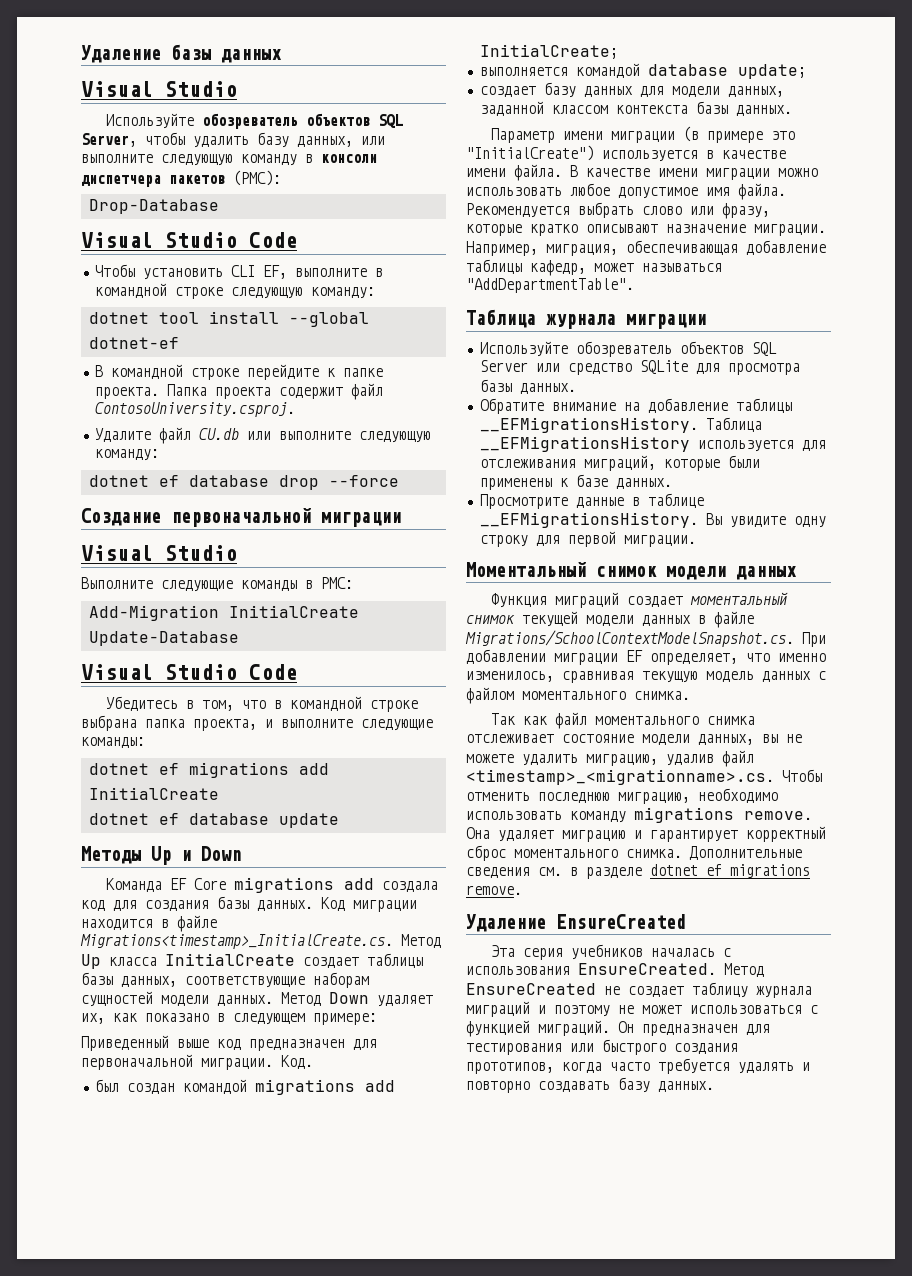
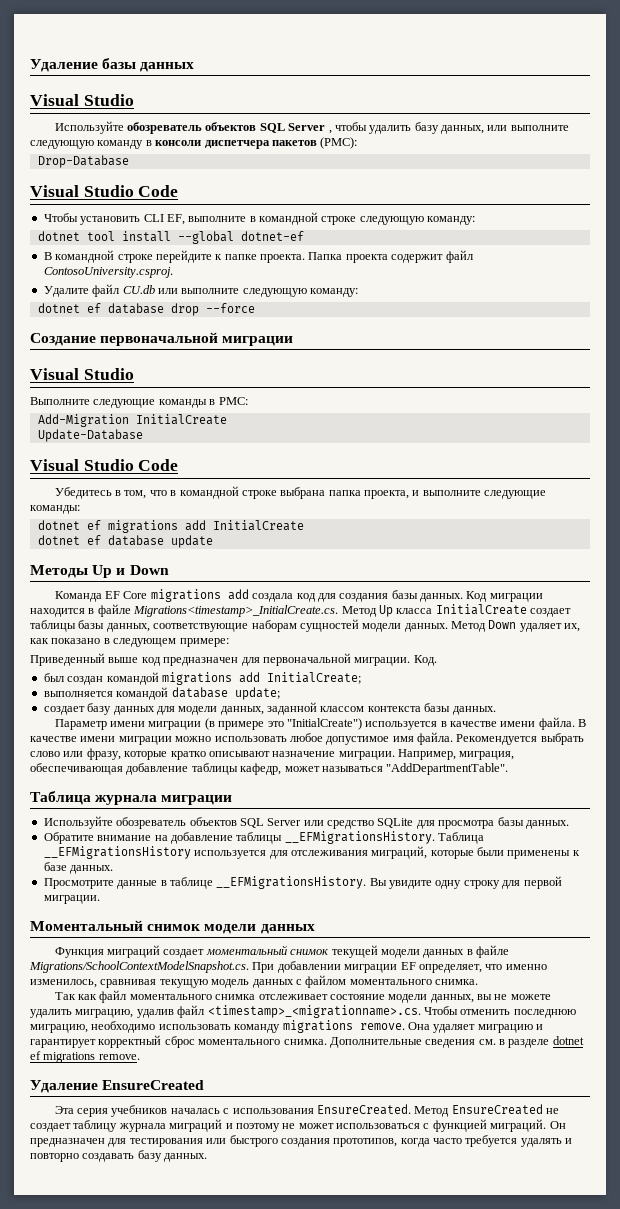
- Используйте обозреватель объектов SQL Server, чтобы удалить базу данных, или выполните следующую команду в консоли диспетчера пакетов (PMC):
+ Используйте обозреватель объектов SQL Server , чтобы удалить базу данных, или выполните следующую команду в консоли диспетчера пакетов (PMC):

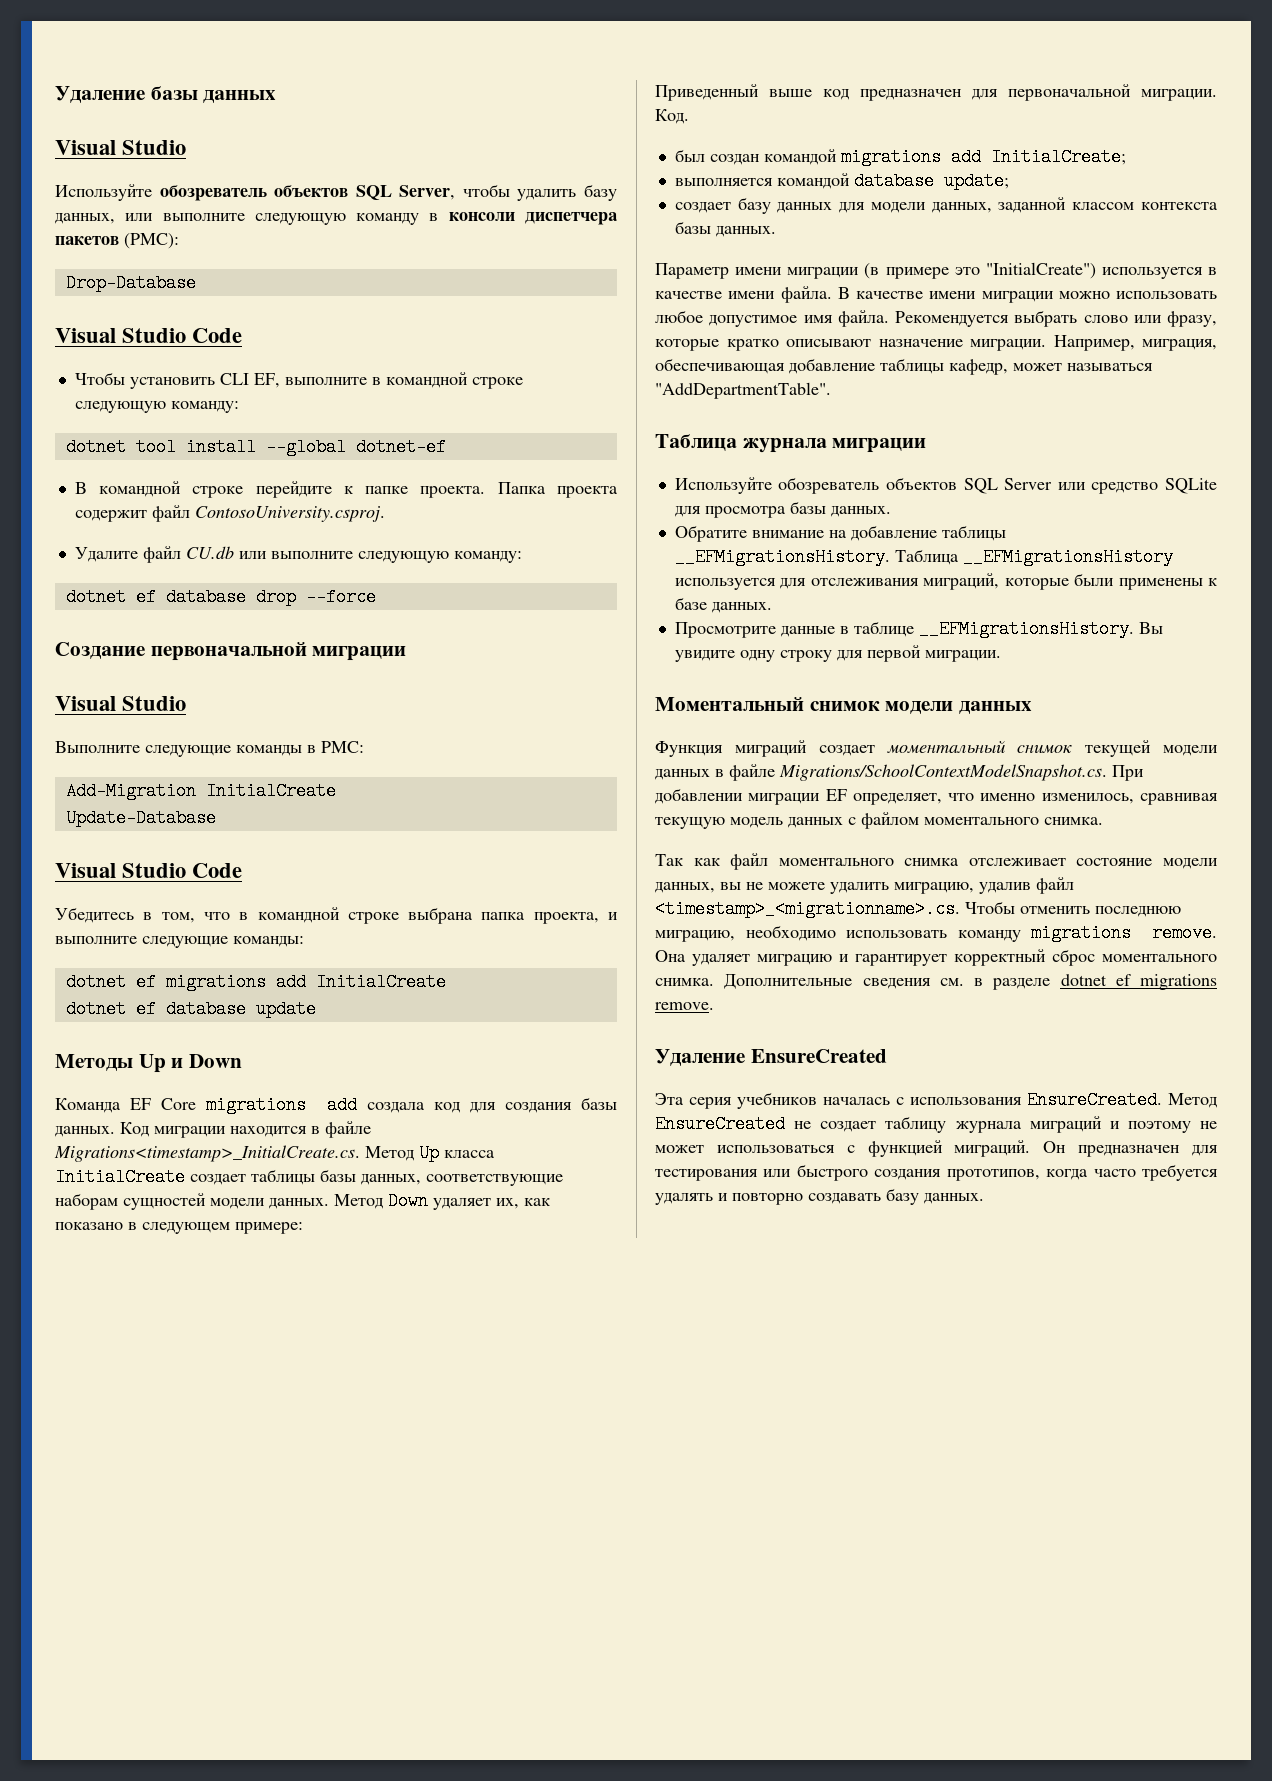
- Используйте обозреватель объектов SQL Server , чтобы удалить базу данных, или выполните следующую команду в консоли диспетчера пакетов (PMC):
+ Используйте обозреватель объектов SQL Server, чтобы удалить базу данных, или выполните следующую команду в консоли диспетчера пакетов (PMC):

